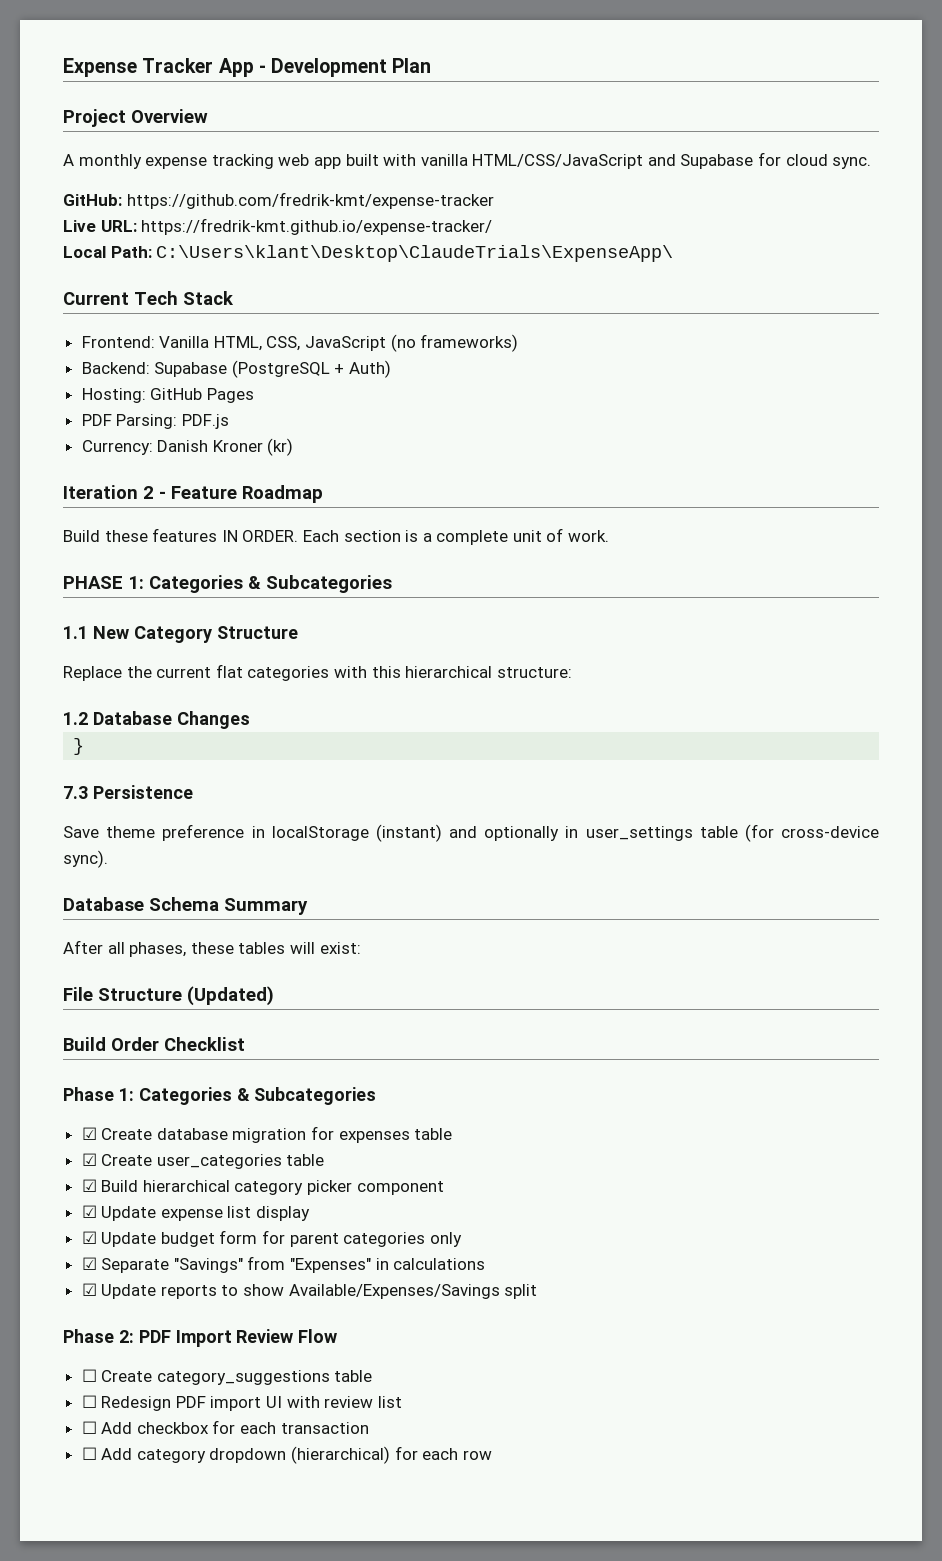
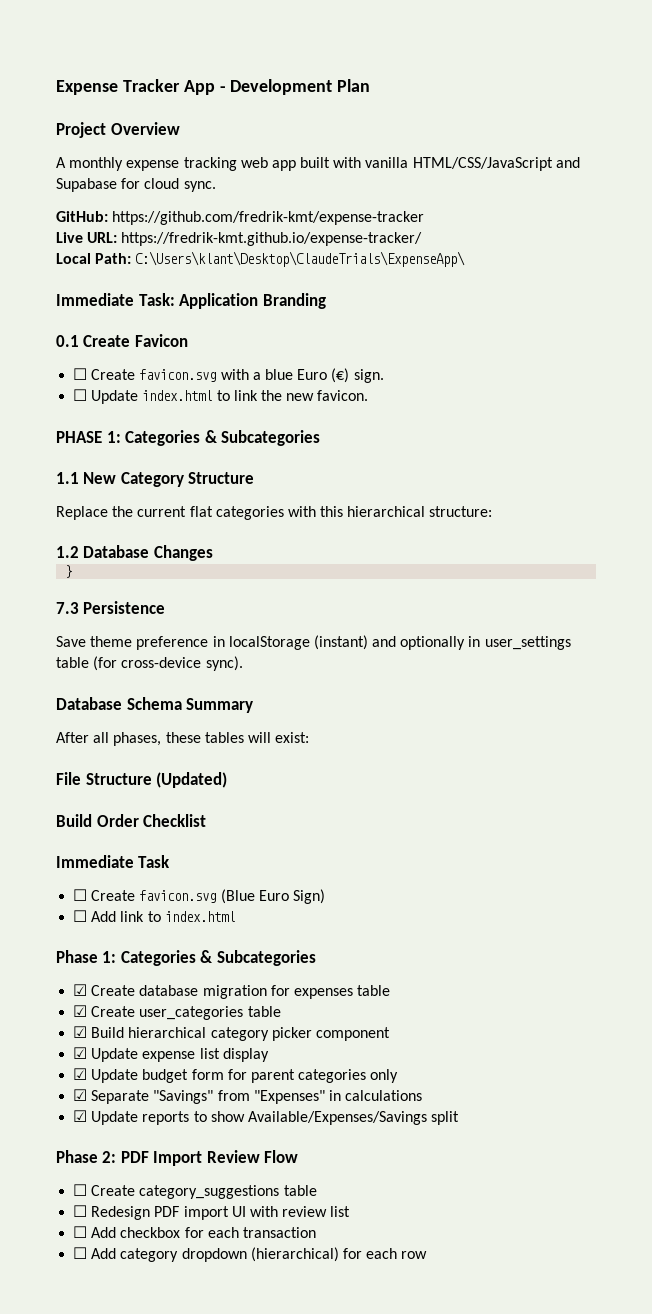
- Current Tech Stack
- Frontend: Vanilla HTML, CSS, JavaScript (no frameworks)
- Backend: Supabase (PostgreSQL + Auth)
- Hosting: GitHub Pages
- PDF Parsing: PDF.js
- Currency: Danish Kroner (kr)
- Iteration 2 - Feature Roadmap
- Build these features IN ORDER. Each section is a complete unit of work.
+ Immediate Task: Application Branding
+ 0.1 Create Favicon
+ ☐ Create favicon.svg with a blue Euro (€) sign.
+ ☐ Update index.html to link the new favicon.
+ Immediate Task
+ ☐ Create favicon.svg (Blue Euro Sign)
+ ☐ Add link to index.html

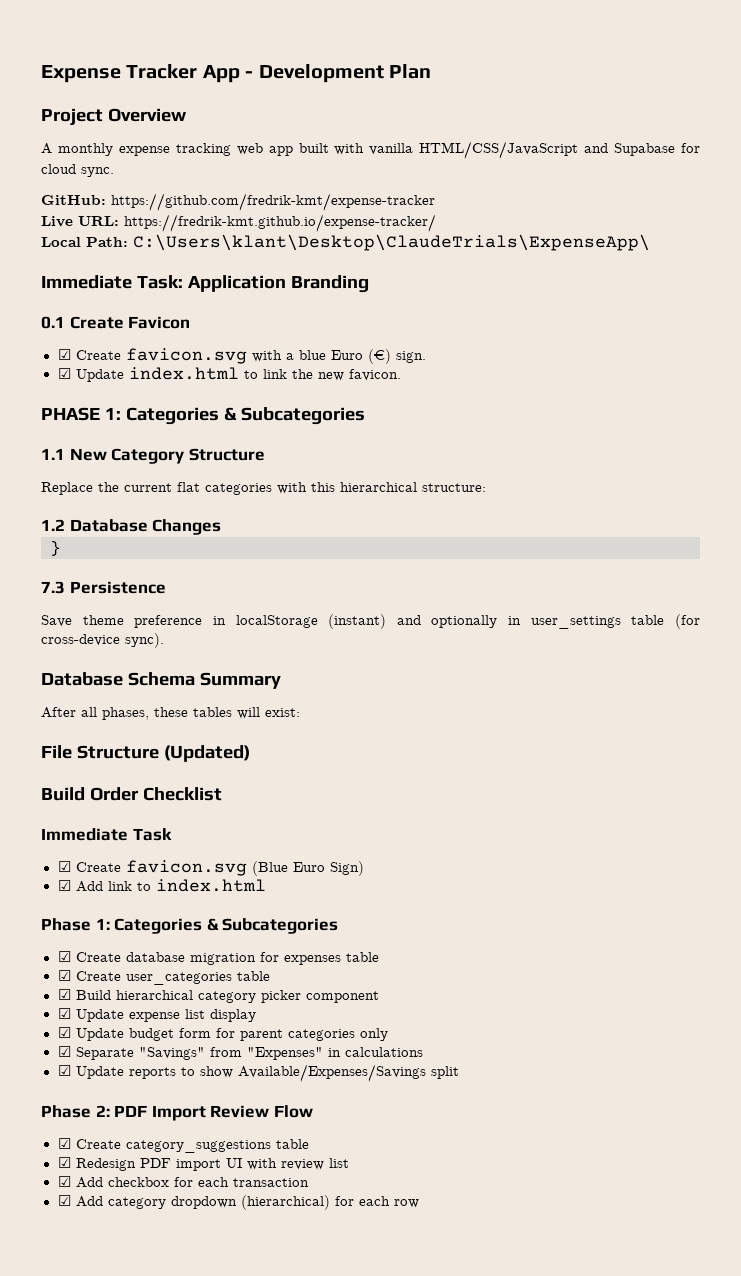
- ☐ Create favicon.svg with a blue Euro (€) sign.
+ ☑ Create favicon.svg with a blue Euro (€) sign.
- ☐ Update index.html to link the new favicon.
+ ☑ Update index.html to link the new favicon.
- ☐ Create favicon.svg (Blue Euro Sign)
+ ☑ Create favicon.svg (Blue Euro Sign)
- ☐ Add link to index.html
+ ☑ Add link to index.html
- ☐ Create category_suggestions table
+ ☑ Create category_suggestions table
- ☐ Redesign PDF import UI with review list
+ ☑ Redesign PDF import UI with review list
- ☐ Add checkbox for each transaction
+ ☑ Add checkbox for each transaction
- ☐ Add category dropdown (hierarchical) for each row
+ ☑ Add category dropdown (hierarchical) for each row

